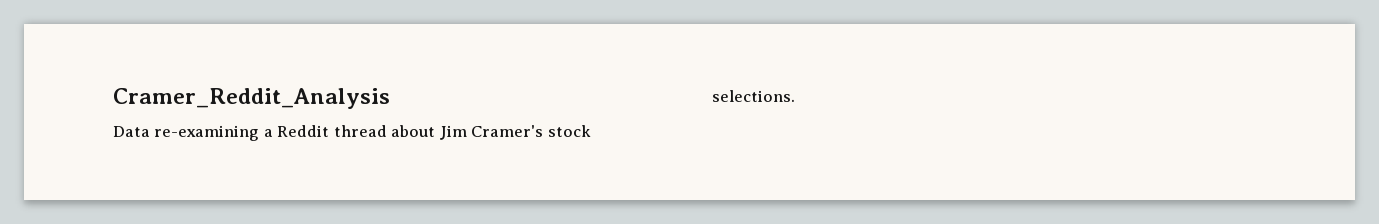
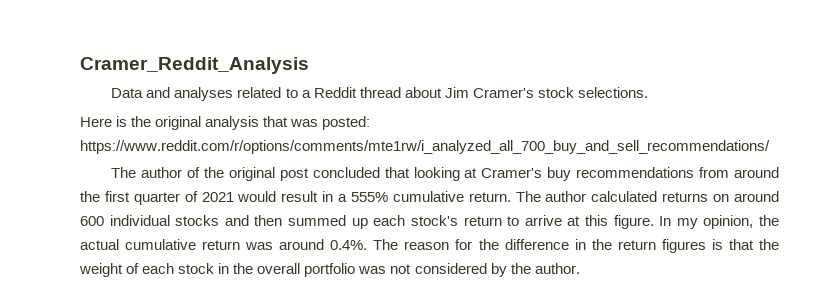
- Data re-examining a Reddit thread about Jim Cramer's stock selections.
+ Data and analyses related to a Reddit thread about Jim Cramer's stock selections.
+ Here is the original analysis that was posted: https://www.reddit.com/r/options/comments/mte1rw/i_analyzed_all_700_buy_and_sell_recommendations/
+ The author of the original post concluded that looking at Cramer's buy recommendations from around the first quarter of 2021 would result in a 555% cumulative return. The author calculated returns on around 600 individual stocks and then summed up each stock's return to arrive at this figure. In my opinion, the actual cumulative return was around 0.4%. The reason for the difference in the return figures is that the weight of each stock in the overall portfolio was not considered by the author.

